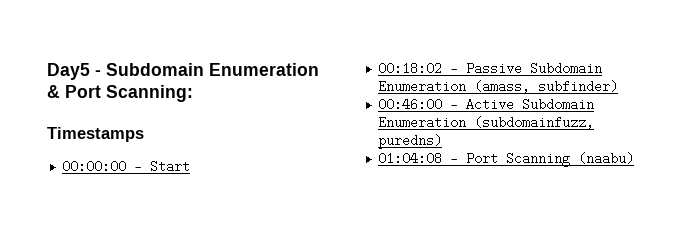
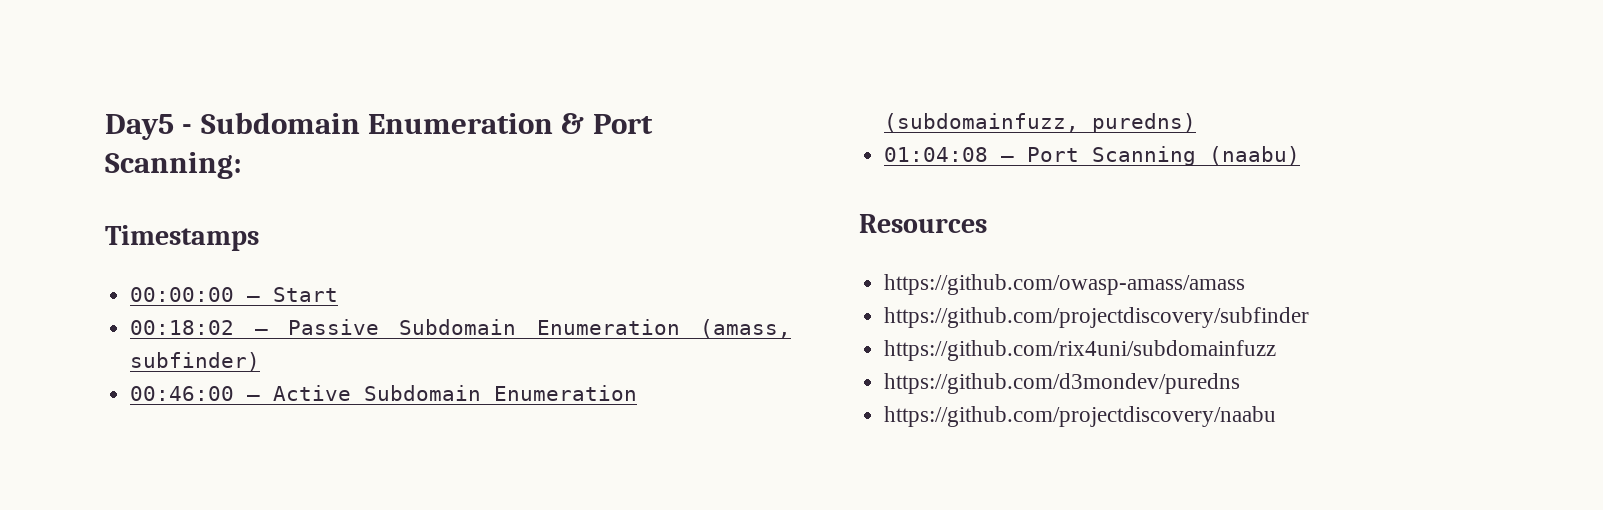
+ Resources
+ https://github.com/owasp-amass/amass
+ https://github.com/projectdiscovery/subfinder
+ https://github.com/rix4uni/subdomainfuzz
+ https://github.com/d3mondev/puredns
+ https://github.com/projectdiscovery/naabu

